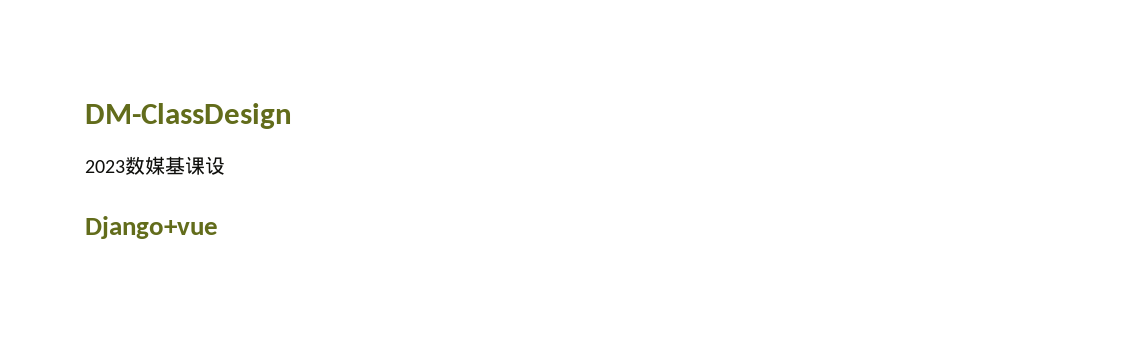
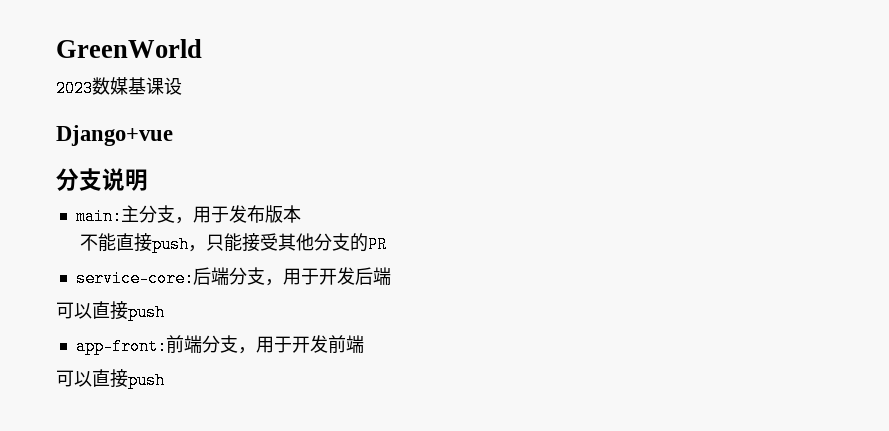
- DM-ClassDesign
+ GreenWorld
+ 分支说明
+ main:主分支，用于发布版本
+ 不能直接push，只能接受其他分支的PR
+ service-core:后端分支，用于开发后端
+ 可以直接push
+ app-front:前端分支，用于开发前端
+ 可以直接push

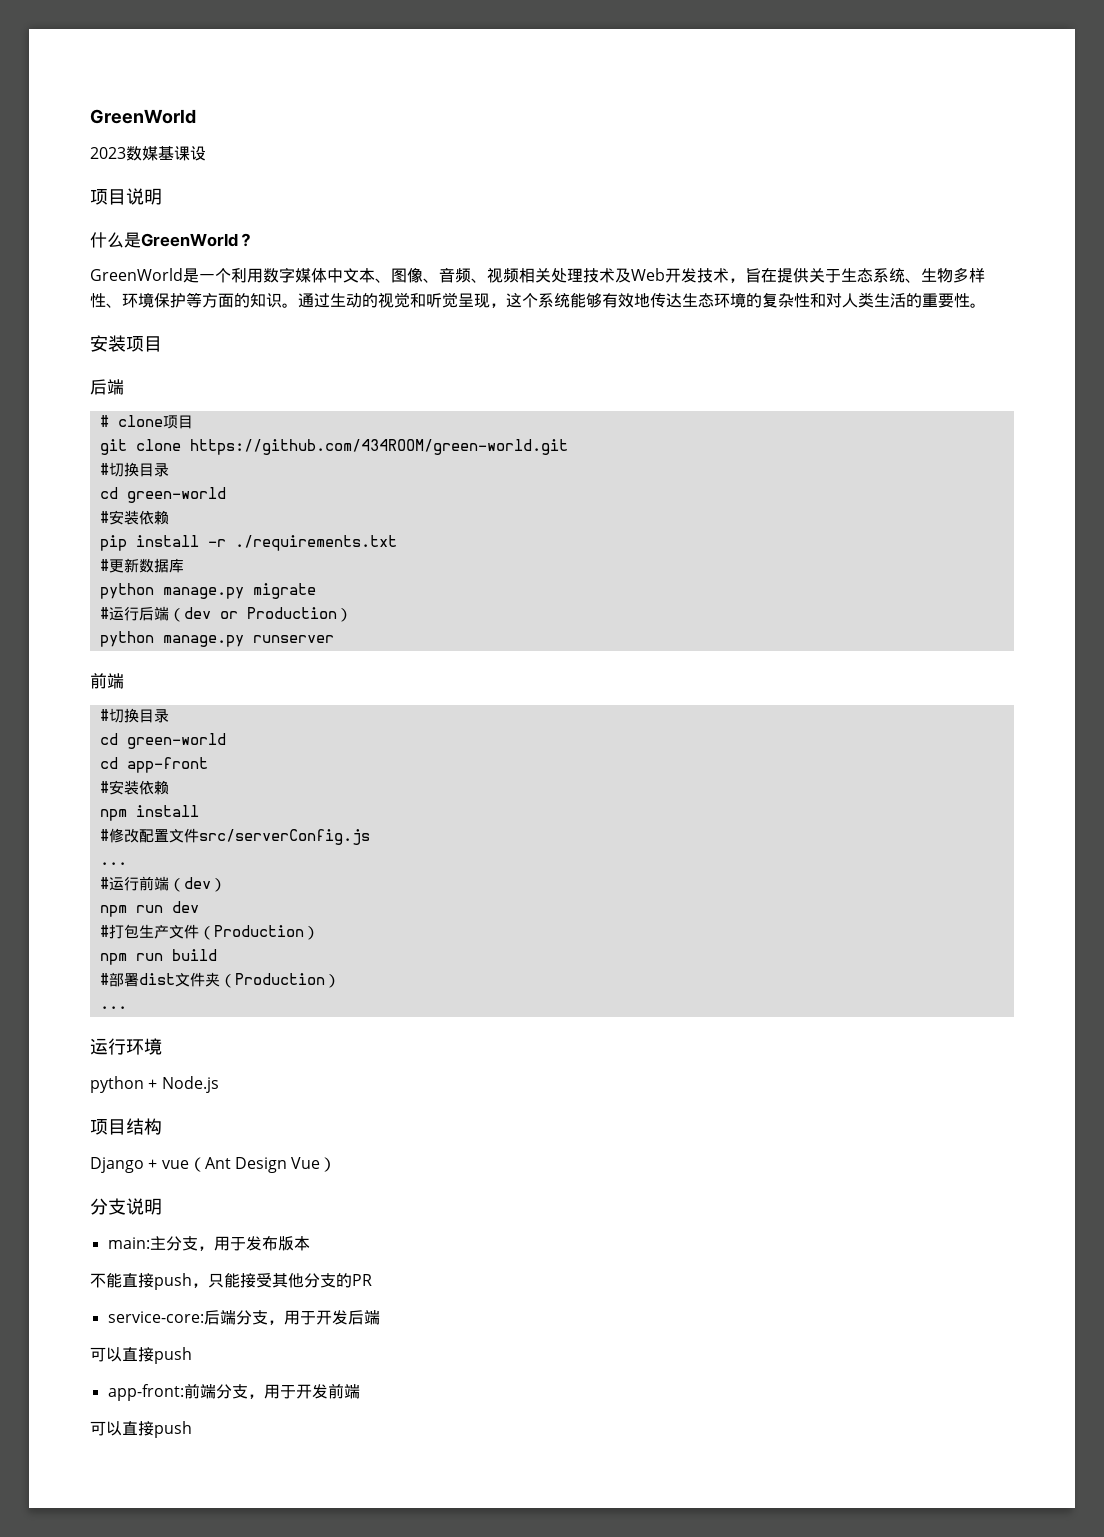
- Django+vue
+ 项目说明
+ 什么是GreenWorld？
+ GreenWorld是一个利用数字媒体中文本、图像、音频、视频相关处理技术及Web开发技术，旨在提供关于生态系统、生物多样性、环境保护等方面的知识。通过生动的视觉和听觉呈现，这个系统能够有效地传达生态环境的复杂性和对人类生活的重要性。
+ 安装项目
+ 后端
+ # clone项目
+ git clone https://github.com/434ROOM/green-world.git
+ #切换目录
+ cd green-world
+ #安装依赖
+ pip install -r ./requirements.txt
+ #更新数据库
+ python manage.py migrate
+ #运行后端（dev or Production）
+ python manage.py runserver
+ 前端
+ #切换目录
+ cd green-world
+ cd app-front
+ #安装依赖
+ npm install
+ #修改配置文件src/serverConfig.js
+ ...
+ #运行前端（dev）
+ npm run dev
+ #打包生产文件（Production）
+ npm run build
+ #部署dist文件夹（Production）
+ ...
+ 运行环境
+ python + Node.js
+ 项目结构
+ Django + vue（Ant Design Vue）

